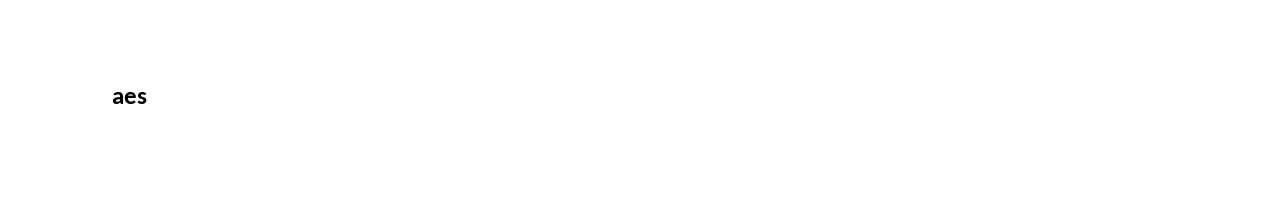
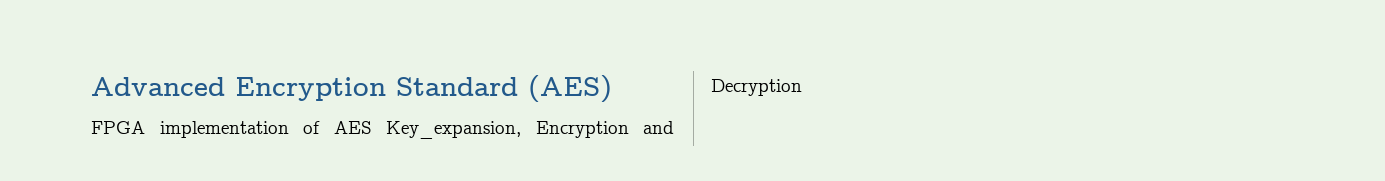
- aes
+ Advanced Encryption Standard (AES)
+ FPGA implementation of AES Key_expansion, Encryption and Decryption

